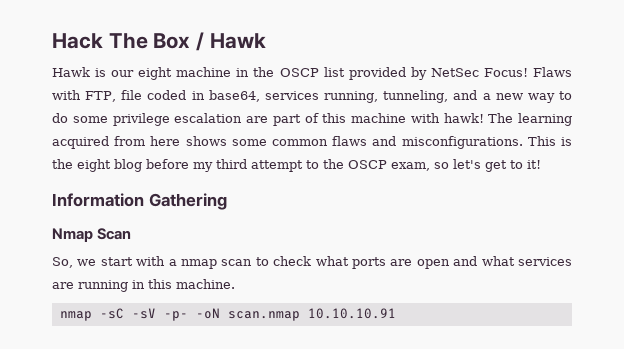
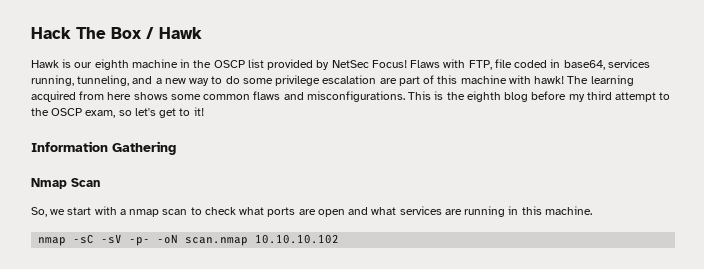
- Hawk is our eight machine in the OSCP list provided by NetSec Focus!
+ Hawk is our eighth machine in the OSCP list provided by NetSec Focus!
- This is the eight blog before my third attempt to the OSCP exam, so let's get to it!
+ This is the eighth blog before my third attempt to the OSCP exam, so let's get to it!
- nmap -sC -sV -p- -oN scan.nmap 10.10.10.91
+ nmap -sC -sV -p- -oN scan.nmap 10.10.10.102

